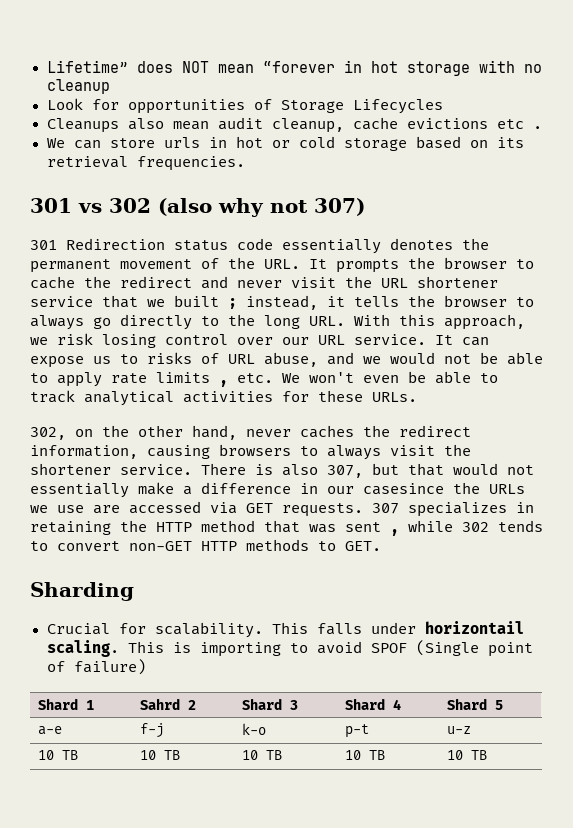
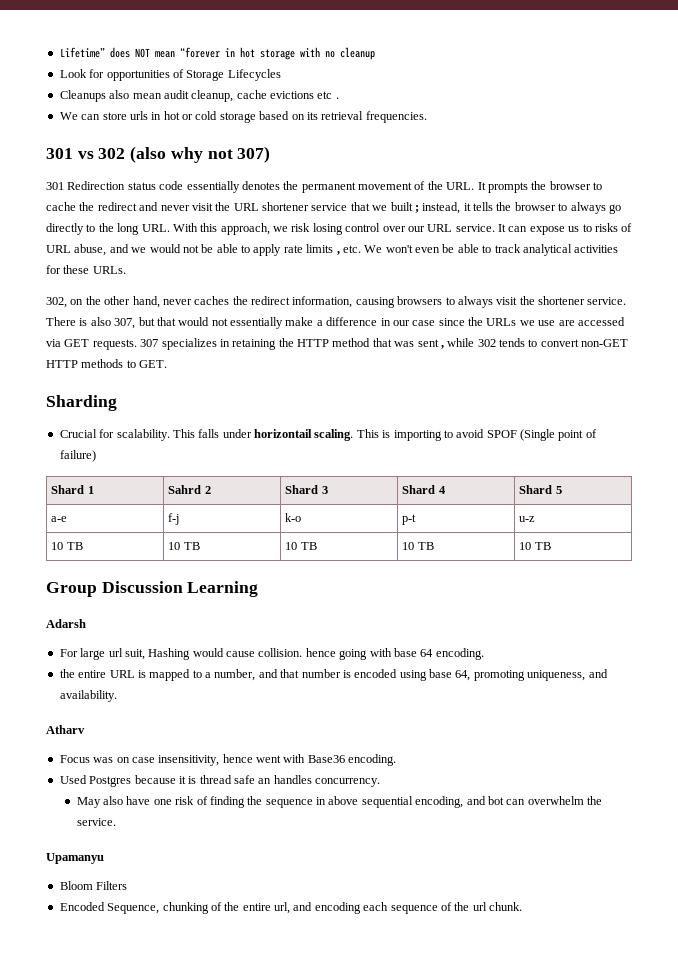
- There is also 307, but that would not essentially make a difference in our casesince the URLs we use are accessed via GET requests.
+ There is also 307, but that would not essentially make a difference in our case since the URLs we use are accessed via GET requests.
+ Group Discussion Learning
+ Adarsh
+ For large url suit, Hashing would cause collision. hence going with base 64 encoding.
+ the entire URL is mapped to a number, and that number is encoded using base 64, promoting uniqueness, and availability.
+ Atharv
+ Focus was on case insensitivity, hence went with Base36 encoding.
+ Used Postgres because it is thread safe an handles concurrency.
+ May also have one risk of finding the sequence in above sequential encoding, and bot can overwhelm the service.
+ Upamanyu
+ Bloom Filters
+ Encoded Sequence, chunking of the entire url, and encoding each sequence of the url chunk.

